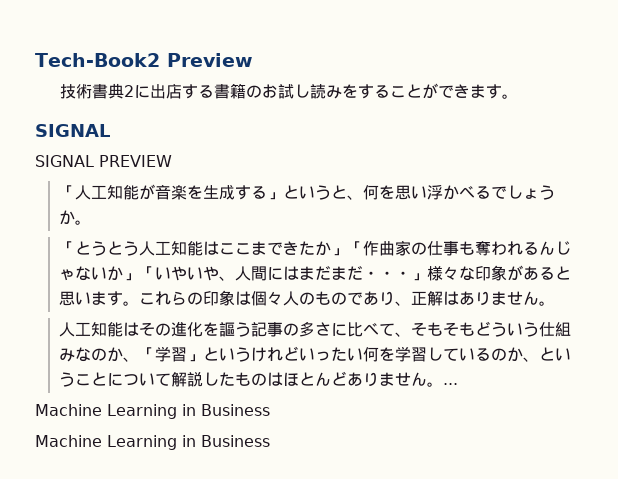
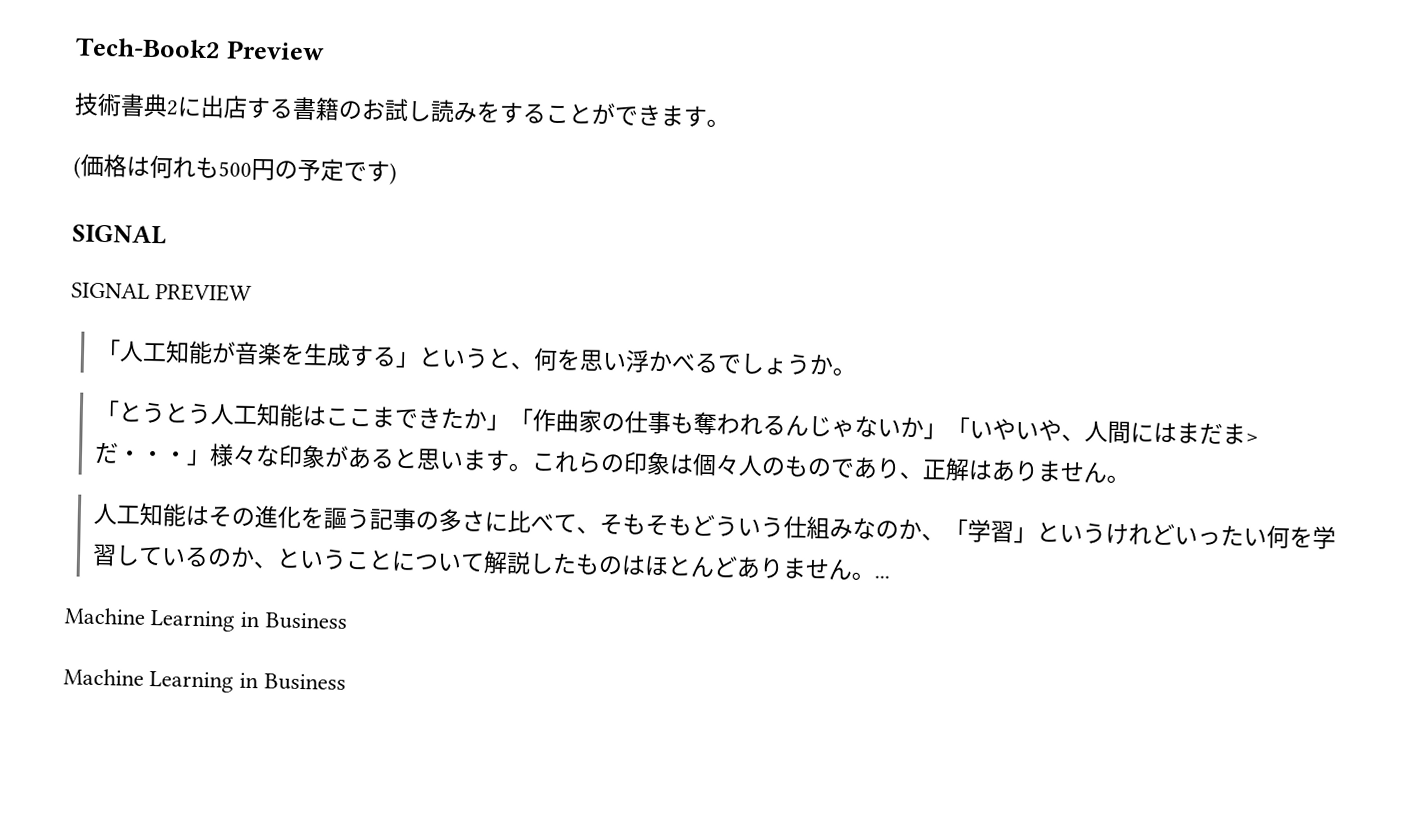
+ (価格は何れも500円の予定です)
- 「とうとう人工知能はここまできたか」「作曲家の仕事も奪われるんじゃないか」「いやいや、人間にはまだまだ・・・」様々な印象があると思います。
+ 「とうとう人工知能はここまできたか」「作曲家の仕事も奪われるんじゃないか」「いやいや、人間にはまだま>だ・・・」様々な印象があると思います。

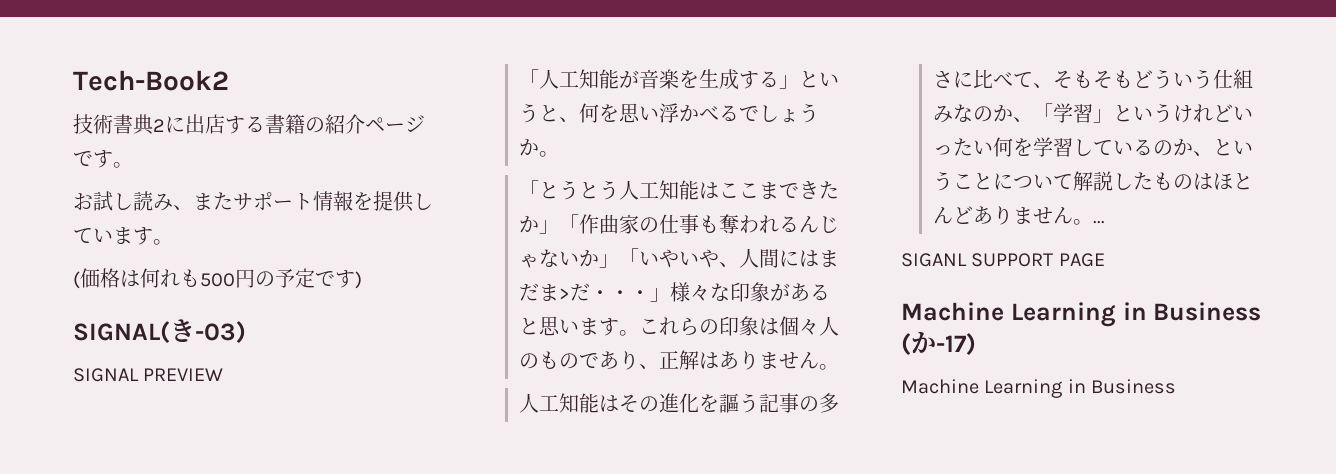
- Tech-Book2 Preview
+ Tech-Book2
- 技術書典2に出店する書籍のお試し読みをすることができます。
+ 技術書典2に出店する書籍の紹介ページです。
+ お試し読み、またサポート情報を提供しています。
  (価格は何れも500円の予定です)
- SIGNAL
+ SIGNAL(き-03)
  人工知能はその進化を謳う記事の多さに比べて、そもそもどういう仕組みなのか、「学習」というけれどいったい何を学習しているのか、ということについて解説したものはほとんどありません。...
- Machine Learning in Business
+ SIGANL SUPPORT PAGE
+ Machine Learning in Business (か-17)

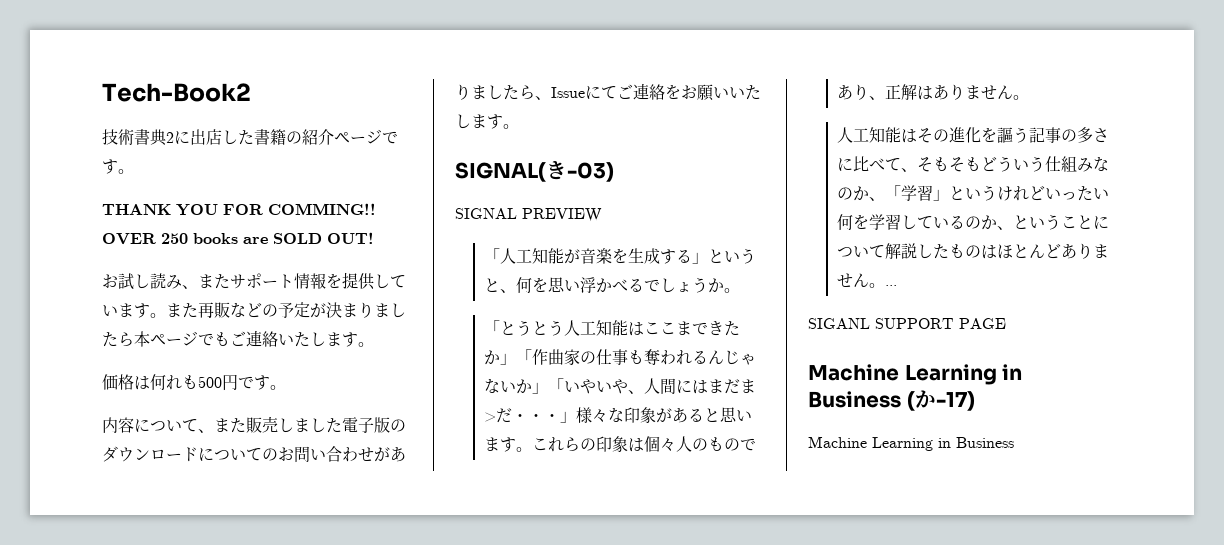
- 技術書典2に出店する書籍の紹介ページです。
+ 技術書典2に出店した書籍の紹介ページです。
+ THANK YOU FOR COMMING!! OVER 250 books are SOLD OUT!
- お試し読み、またサポート情報を提供しています。
- (価格は何れも500円の予定です)
+ お試し読み、またサポート情報を提供しています。また再販などの予定が決まりましたら本ページでもご連絡いたします。
+ 価格は何れも500円です。
+ 内容について、また販売しました電子版のダウンロードについてのお問い合わせがありましたら、Issueにてご連絡をお願いいたします。

